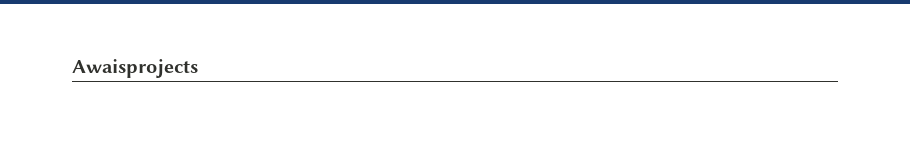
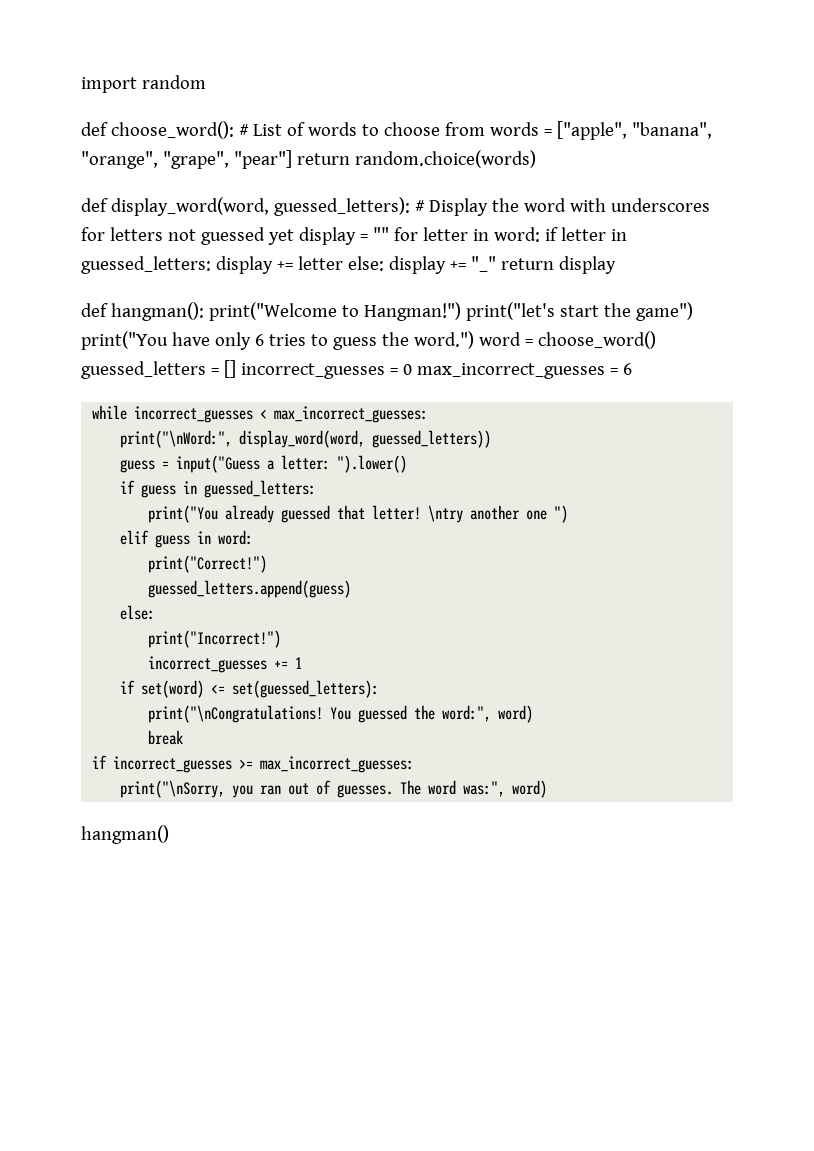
- Awaisprojects
+ import random
+ def choose_word(): # List of words to choose from words = ["apple", "banana", "orange", "grape", "pear"] return random.choice(words)
+ def display_word(word, guessed_letters): # Display the word with underscores for letters not guessed yet display = "" for letter in word: if letter in guessed_letters: display += letter else: display += "_" return display
+ def hangman(): print("Welcome to Hangman!") print("let's start the game") print("You have only 6 tries to guess the word.") word = choose_word() guessed_letters = [] incorrect_guesses = 0 max_incorrect_guesses = 6
+ while incorrect_guesses < max_incorrect_guesses:
+ print("\nWord:", display_word(word, guessed_letters))
+ guess = input("Guess a letter: ").lower()
+ if guess in guessed_letters:
+ print("You already guessed that letter! \ntry another one ")
+ elif guess in word:
+ print("Correct!")
+ guessed_letters.append(guess)
+ else:
+ print("Incorrect!")
+ incorrect_guesses += 1
+ if set(word) <= set(guessed_letters):
+ print("\nCongratulations! You guessed the word:", word)
+ break
+ if incorrect_guesses >= max_incorrect_guesses:
+ print("\nSorry, you ran out of guesses. The word was:", word)
+ hangman()

